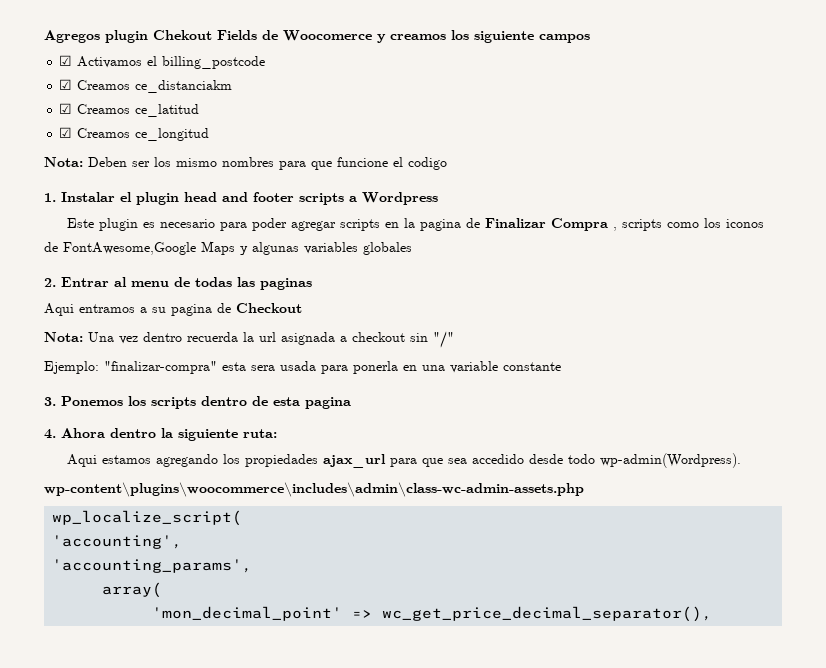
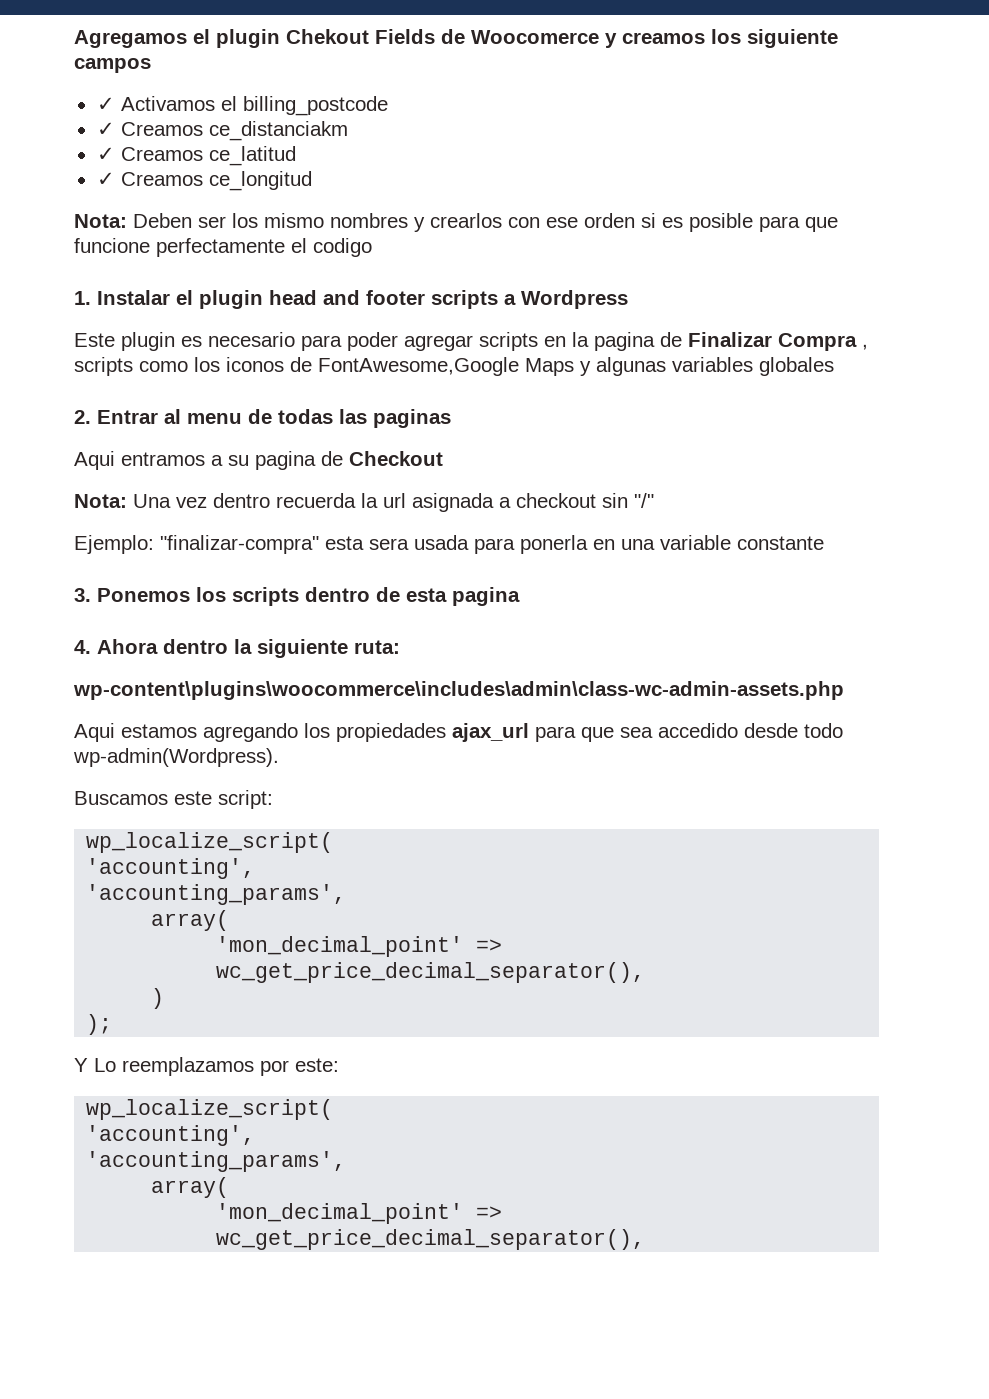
- Agregos plugin Chekout Fields de Woocomerce y creamos los siguiente campos
+ Agregamos el plugin Chekout Fields de Woocomerce y creamos los siguiente campos
- ☑ Activamos el billing_postcode
+ ✓ Activamos el billing_postcode
- ☑ Creamos ce_distanciakm
+ ✓ Creamos ce_distanciakm
- ☑ Creamos ce_latitud
+ ✓ Creamos ce_latitud
- ☑ Creamos ce_longitud
+ ✓ Creamos ce_longitud
- Nota: Deben ser los mismo nombres para que funcione el codigo
+ Nota: Deben ser los mismo nombres y crearlos con ese orden si es posible para que funcione perfectamente el codigo
+ wp-content\plugins\woocommerce\includes\admin\class-wc-admin-assets.php
- wp-content\plugins\woocommerce\includes\admin\class-wc-admin-assets.php
+ Buscamos este script:
+ wp_localize_script(
+ 'accounting',
+ 'accounting_params',
+ array(
+ 'mon_decimal_point' => wc_get_price_decimal_separator(),
+ )
+ );
+ Y Lo reemplazamos por este:

